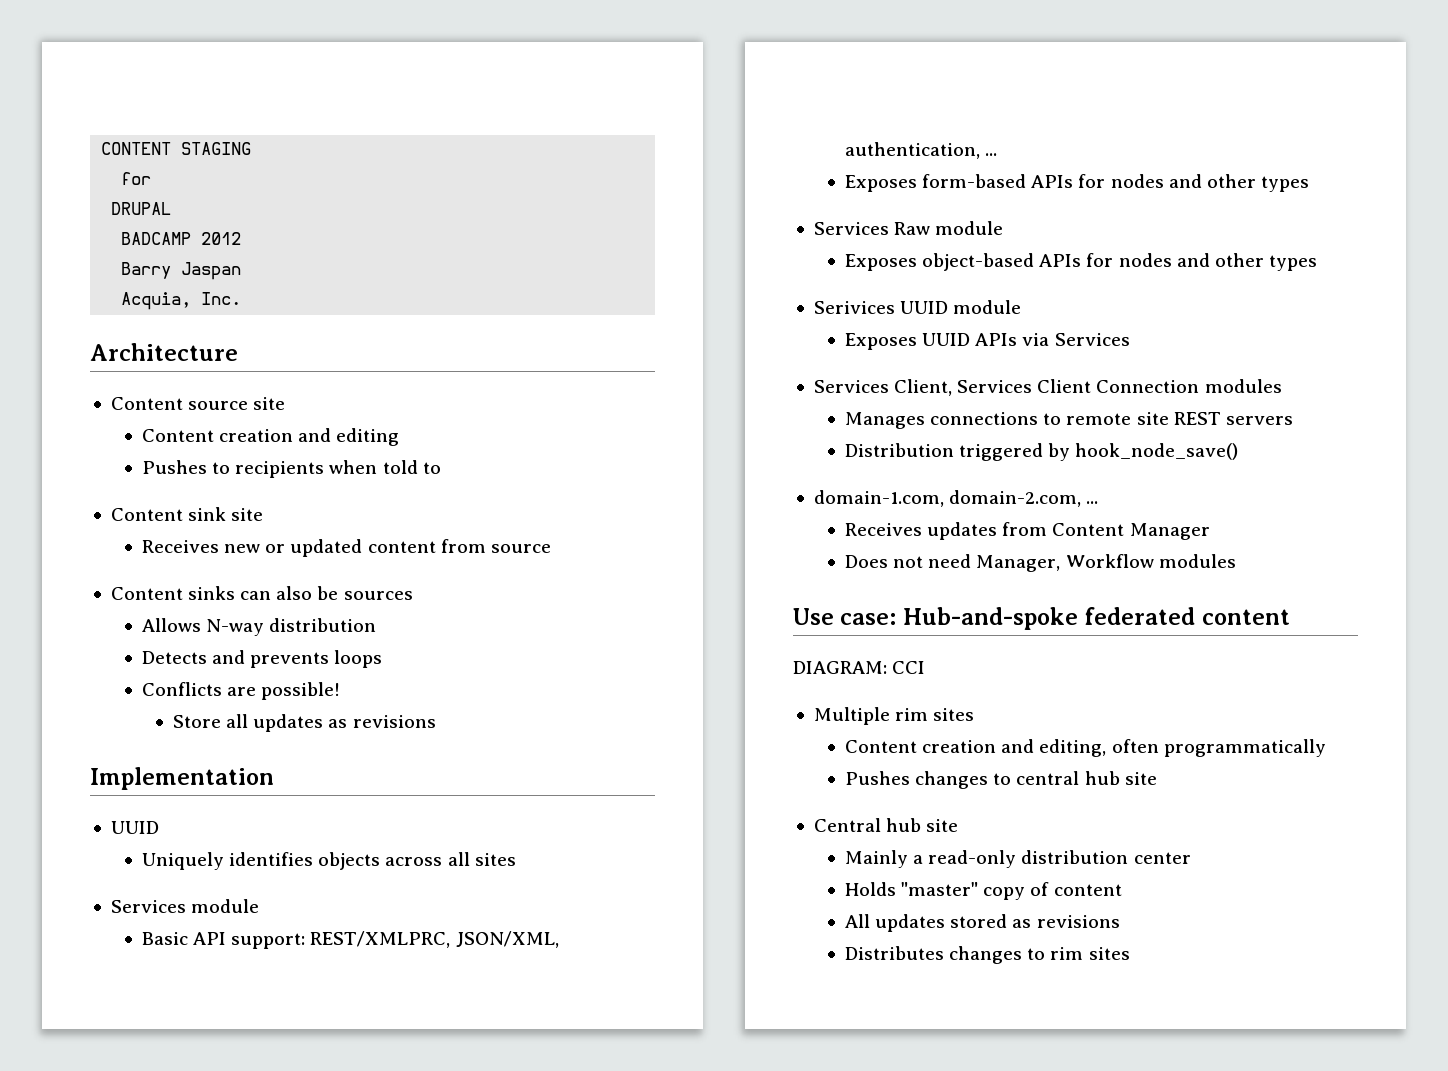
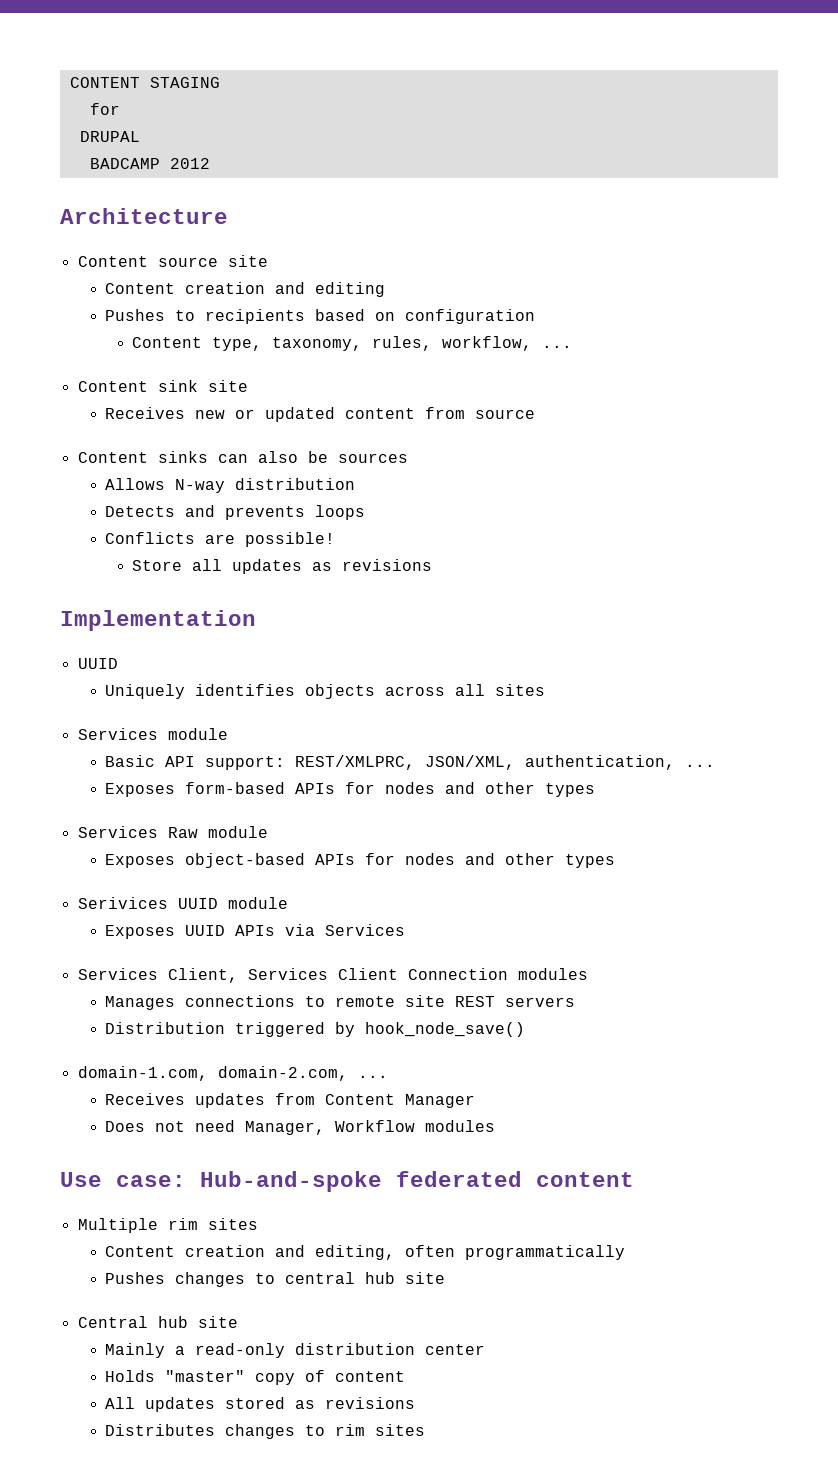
- Barry Jaspan
- Acquia, Inc.
- Pushes to recipients when told to
+ Pushes to recipients based on configuration
+ Content type, taxonomy, rules, workflow, ...
- DIAGRAM: CCI

